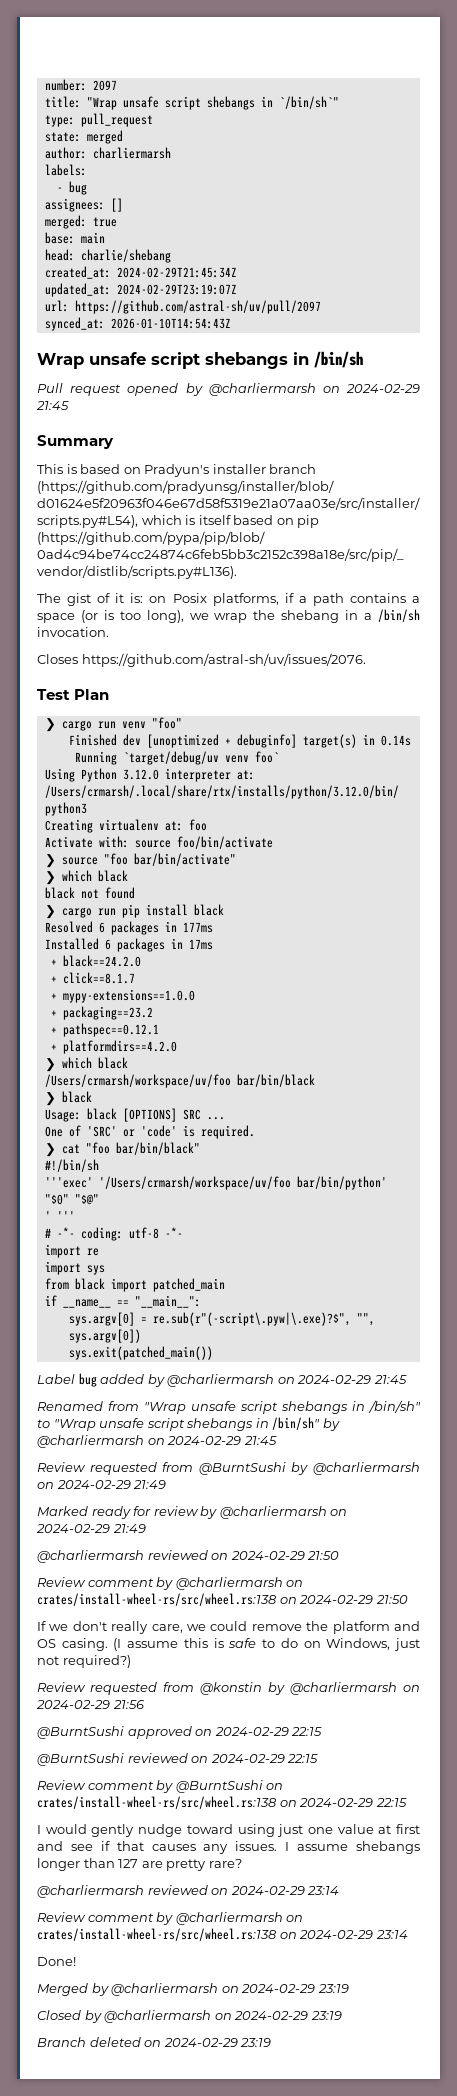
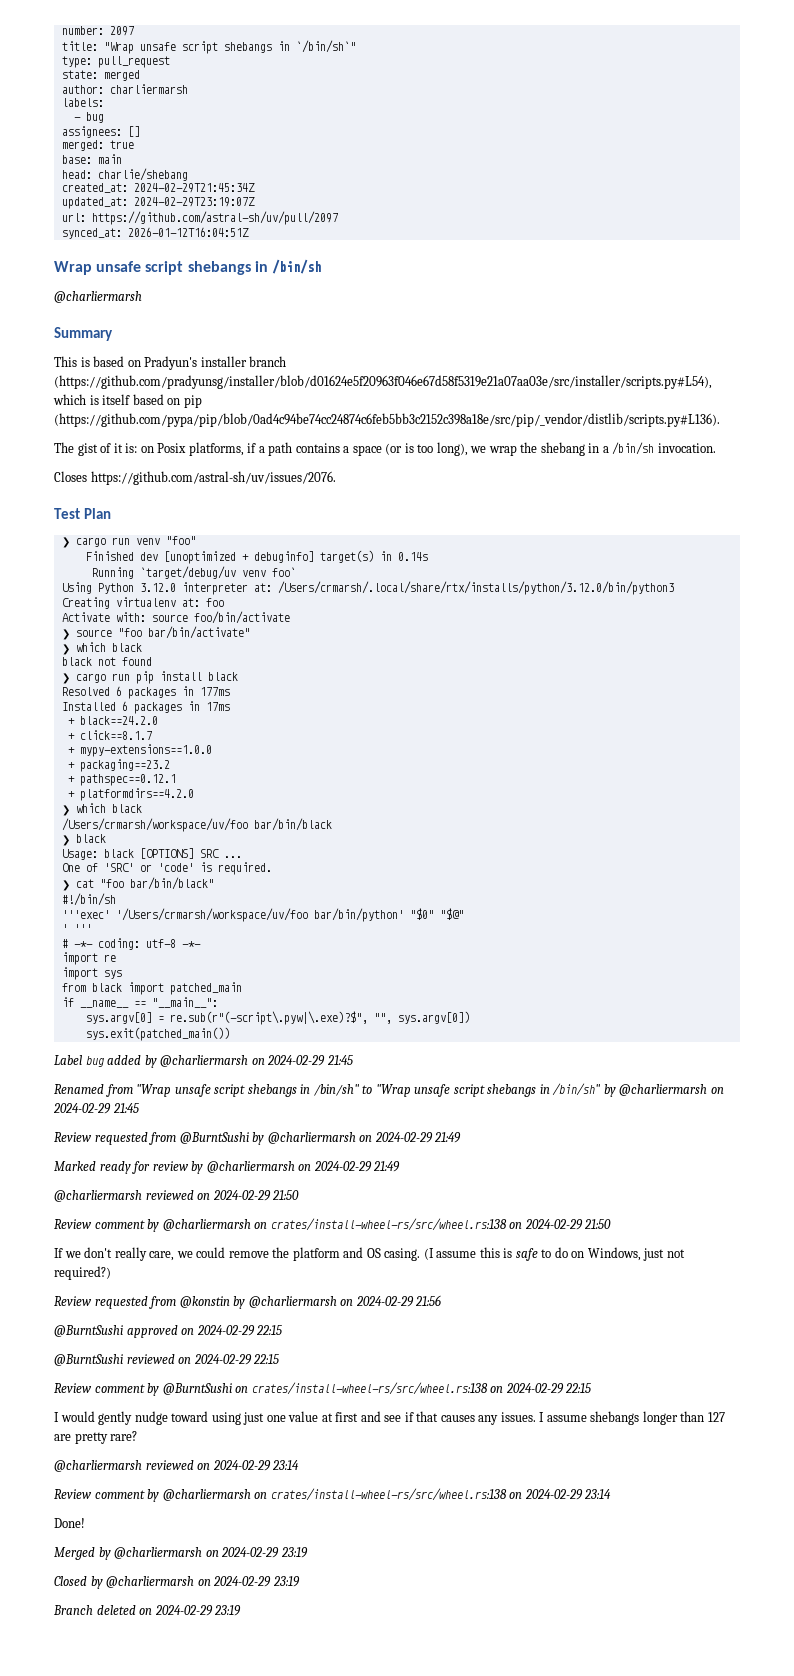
- synced_at: 2026-01-10T14:54:43Z
+ synced_at: 2026-01-12T16:04:51Z
  Wrap unsafe script shebangs in /bin/sh
- Pull request opened by @charliermarsh on 2024-02-29 21:45
+ @charliermarsh

